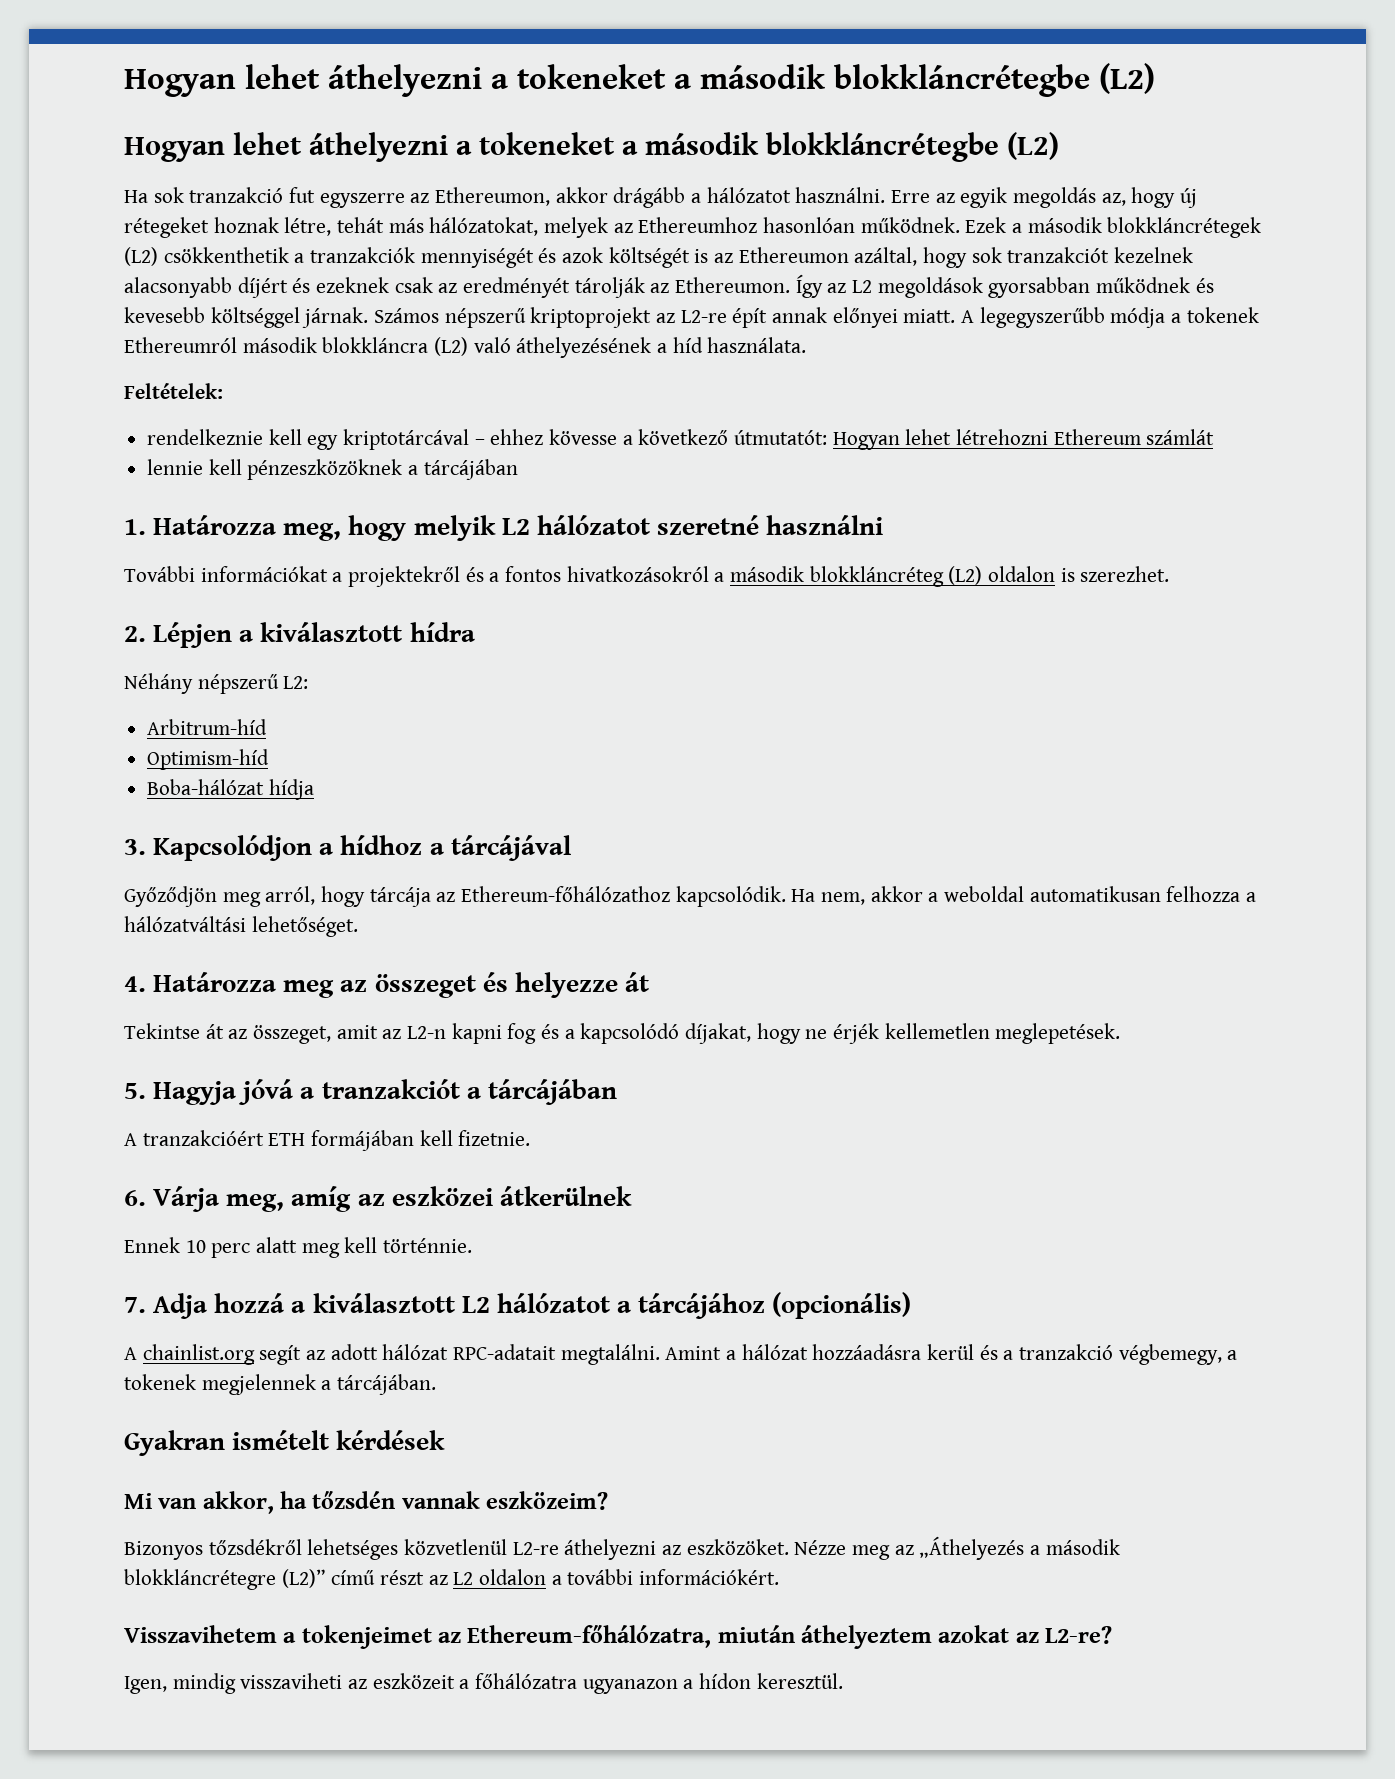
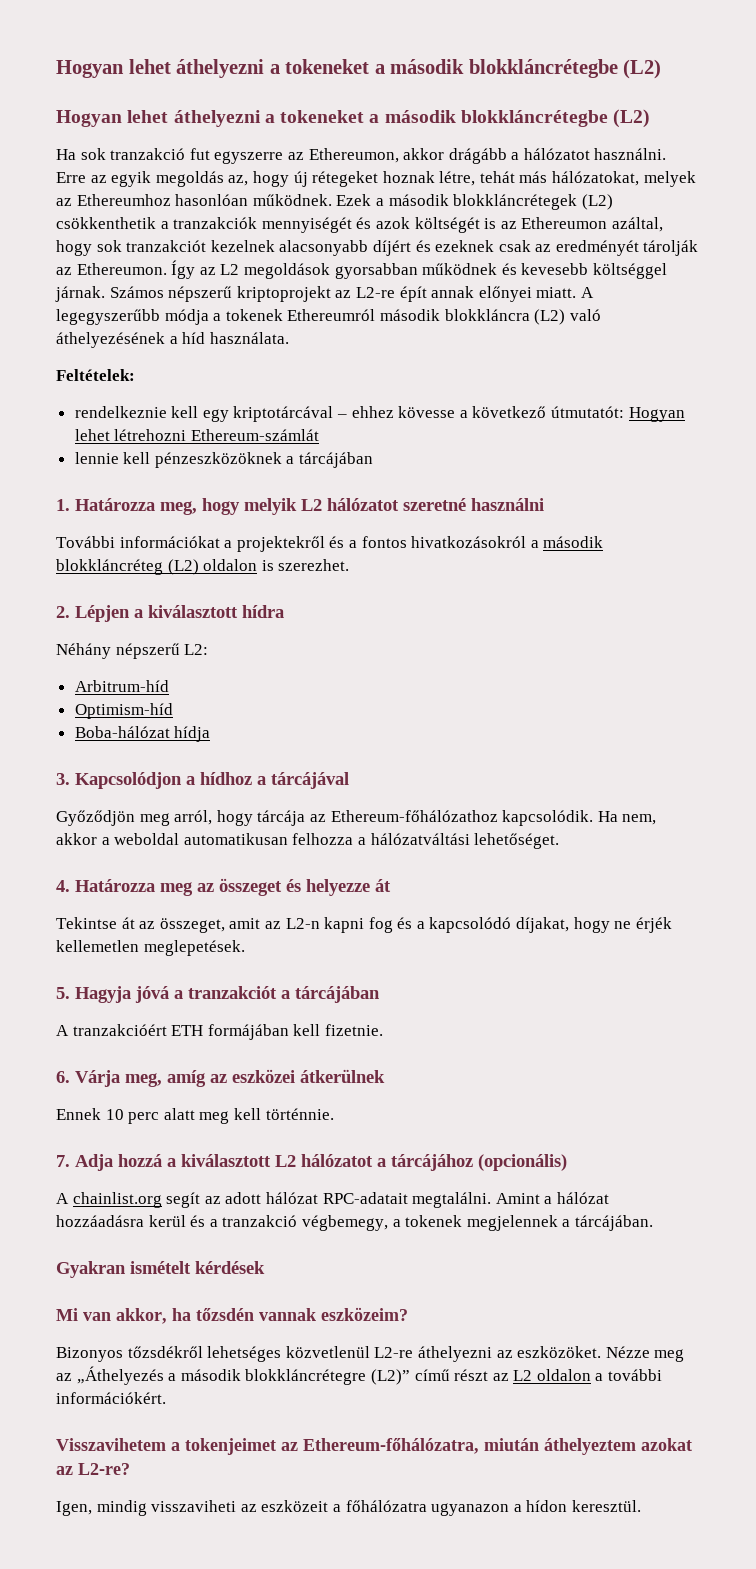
- rendelkeznie kell egy kriptotárcával – ehhez kövesse a következő útmutatót: Hogyan lehet létrehozni Ethereum számlát
+ rendelkeznie kell egy kriptotárcával – ehhez kövesse a következő útmutatót: Hogyan lehet létrehozni Ethereum-számlát

